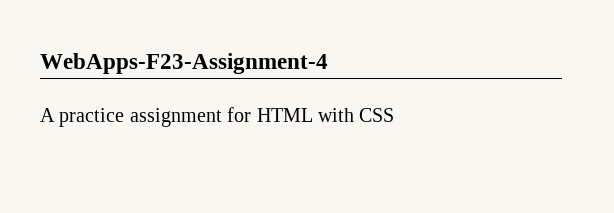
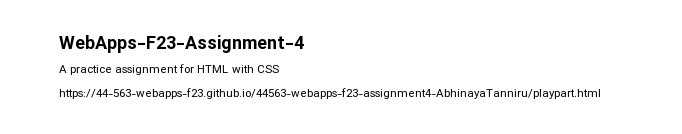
+ https://44-563-webapps-f23.github.io/44563-webapps-f23-assignment4-AbhinayaTanniru/playpart.html

